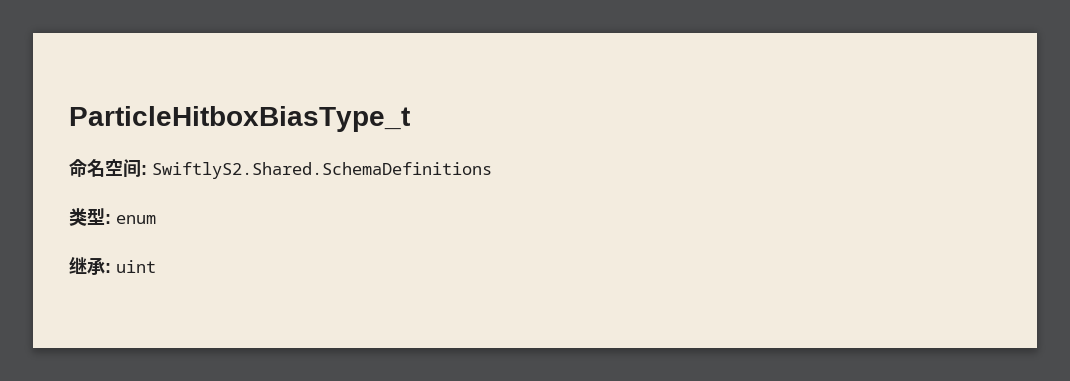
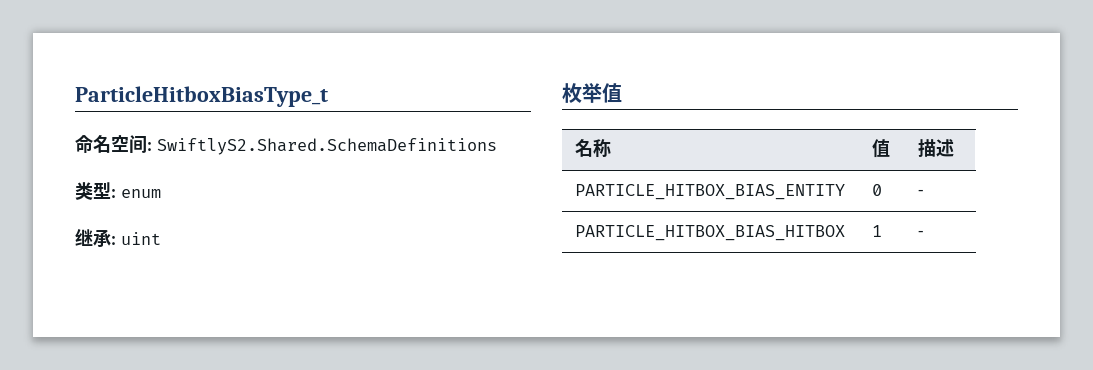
+ 枚举值
+ 名称 | 值 | 描述
+ PARTICLE_HITBOX_BIAS_ENTITY | 0 | -
+ PARTICLE_HITBOX_BIAS_HITBOX | 1 | -

